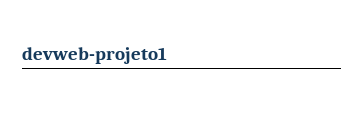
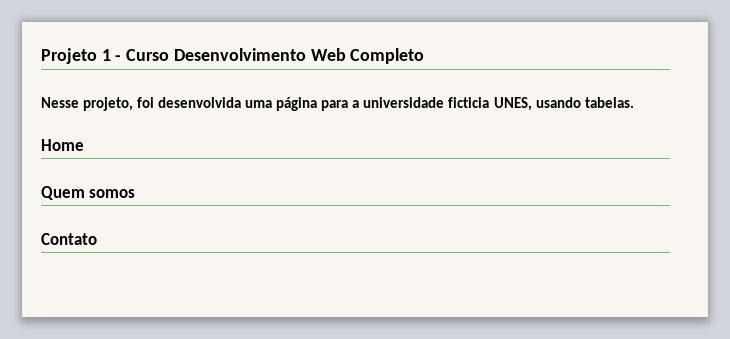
- devweb-projeto1
+ Projeto 1 - Curso Desenvolvimento Web Completo
+ Nesse projeto, foi desenvolvida uma página para a universidade ficticia UNES, usando tabelas.
+ Home
+ Quem somos
+ Contato

